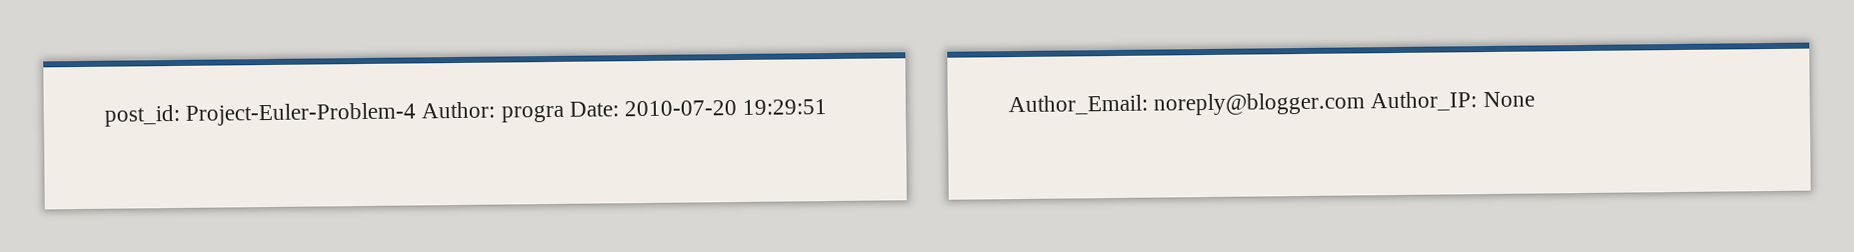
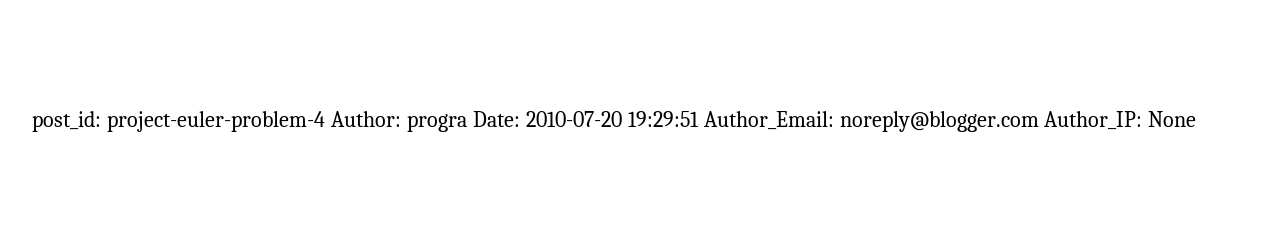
- post_id: Project-Euler-Problem-4 Author: progra Date: 2010-07-20 19:29:51 Author_Email: noreply@blogger.com Author_IP: None
+ post_id: project-euler-problem-4 Author: progra Date: 2010-07-20 19:29:51 Author_Email: noreply@blogger.com Author_IP: None

